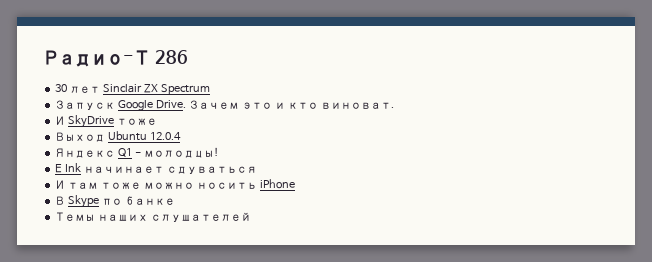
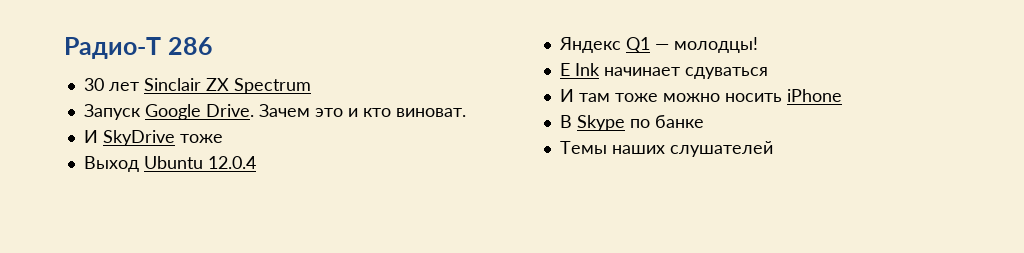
- Яндекс Q1 - молодцы!
+ Яндекс Q1 — молодцы!

